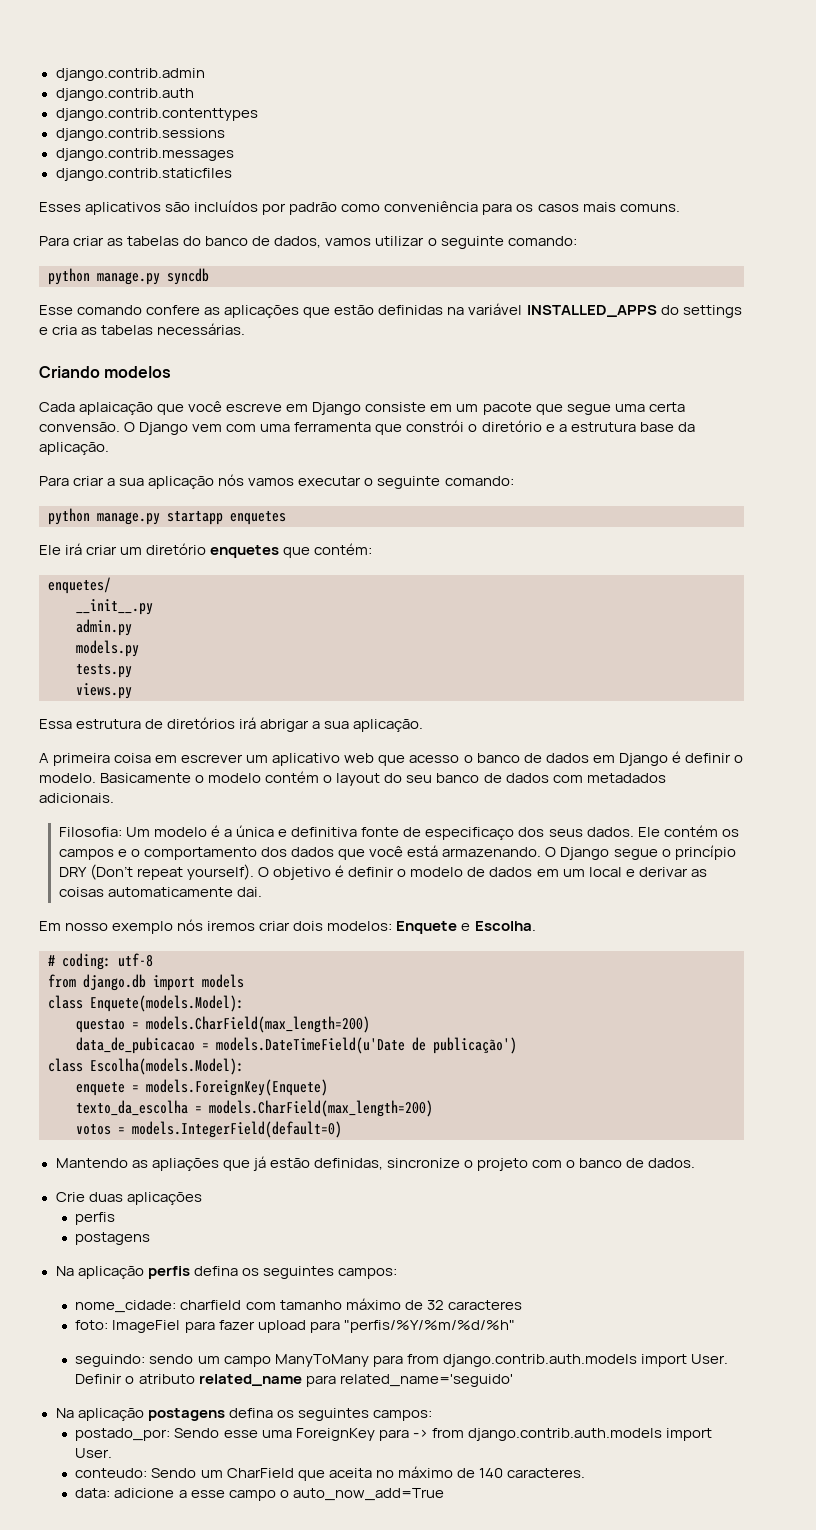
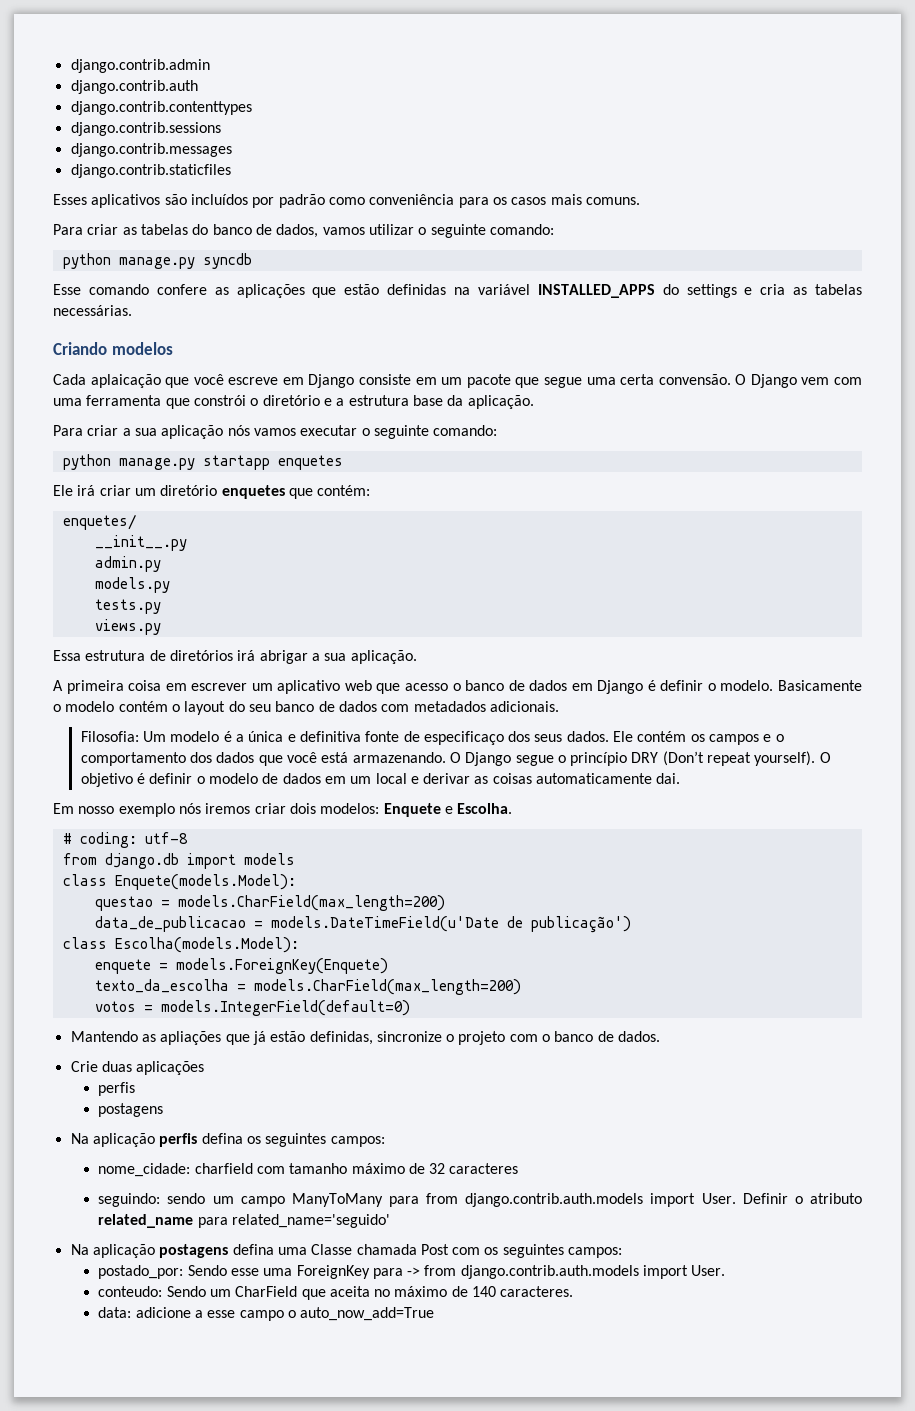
- data_de_pubicacao = models.DateTimeField(u'Date de publicação')
+ data_de_publicacao = models.DateTimeField(u'Date de publicação')
- foto: ImageFiel para fazer upload para "perfis/%Y/%m/%d/%h"
- Na aplicação postagens defina os seguintes campos:
+ Na aplicação postagens defina uma Classe chamada Post com os seguintes campos:

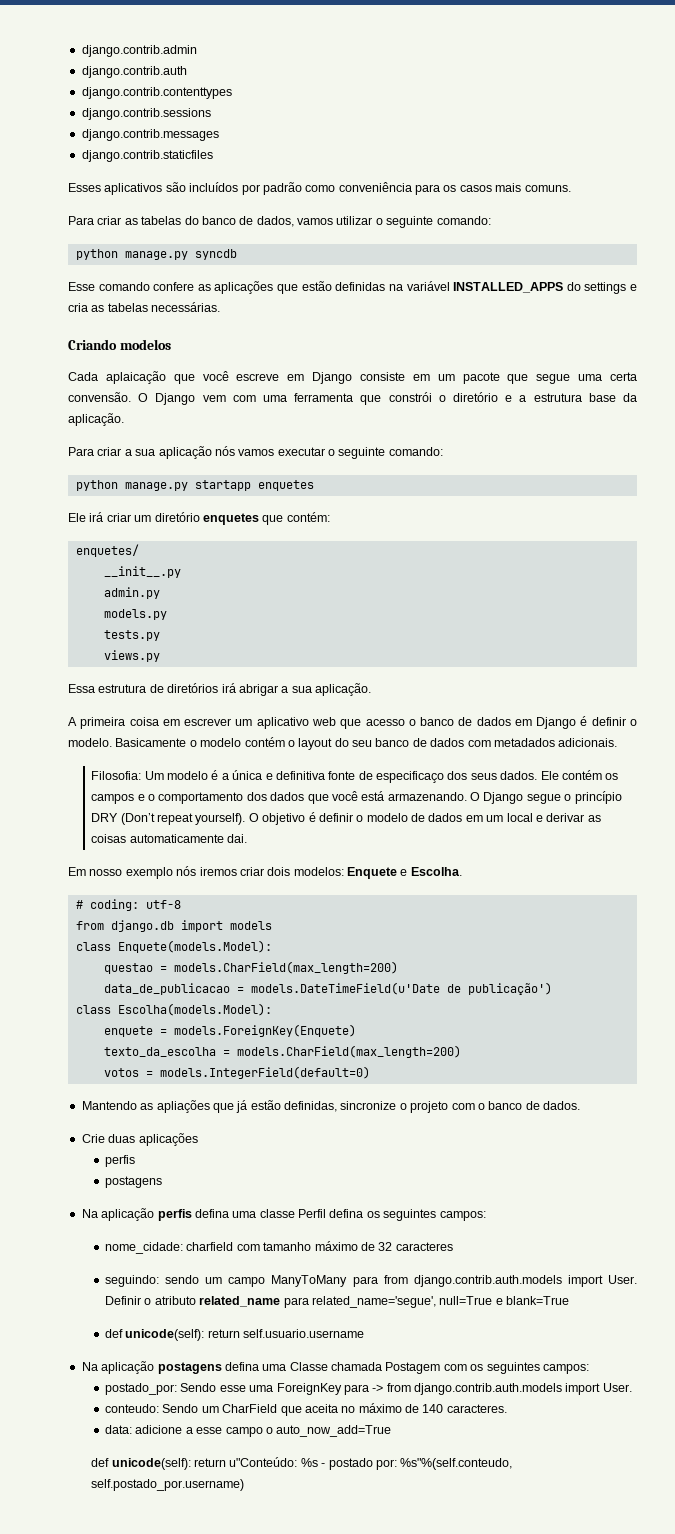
- Na aplicação perfis defina os seguintes campos:
+ Na aplicação perfis defina uma classe Perfil defina os seguintes campos:
- Definir o atributo related_name para related_name='seguido'
+ Definir o atributo related_name para related_name='segue', null=True e blank=True
+ def unicode(self): return self.usuario.username
- Na aplicação postagens defina uma Classe chamada Post com os seguintes campos:
+ Na aplicação postagens defina uma Classe chamada Postagem com os seguintes campos:
+ def unicode(self): return u"Conteúdo: %s - postado por: %s"%(self.conteudo, self.postado_por.username)

